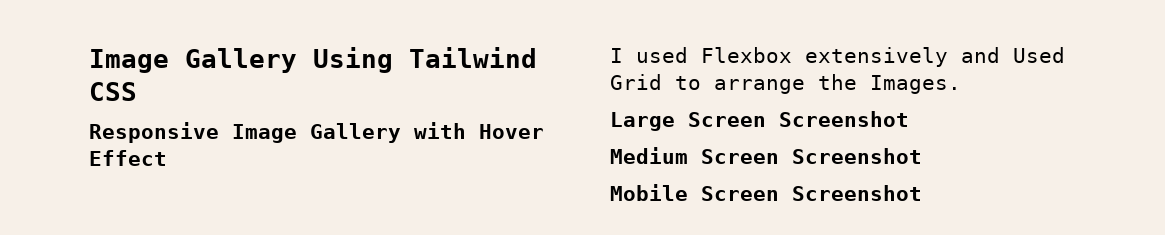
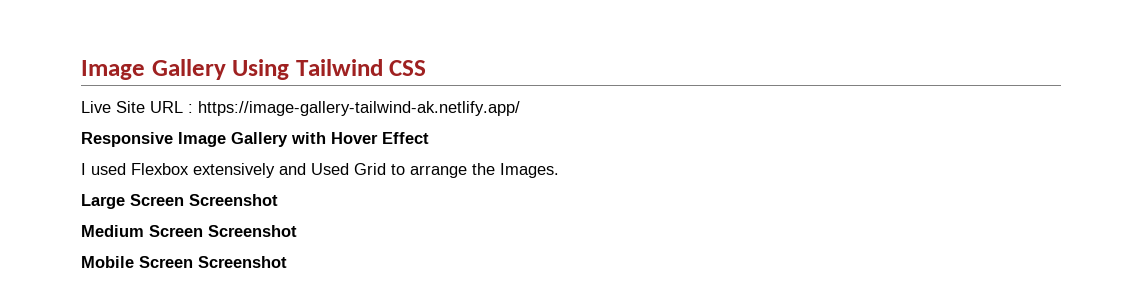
+ Live Site URL : https://image-gallery-tailwind-ak.netlify.app/

